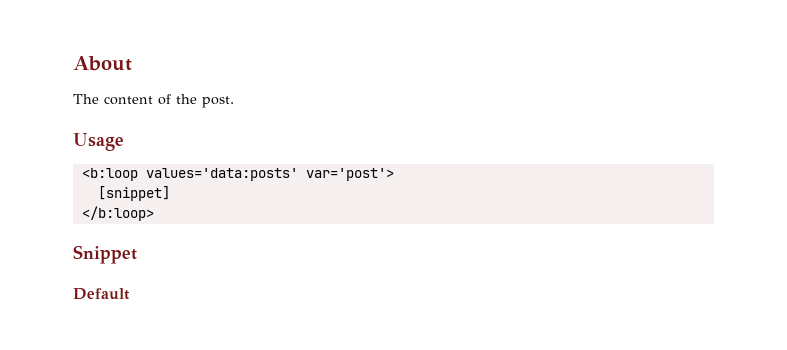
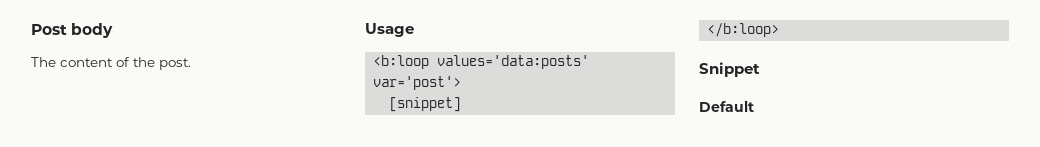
- About
+ Post body

